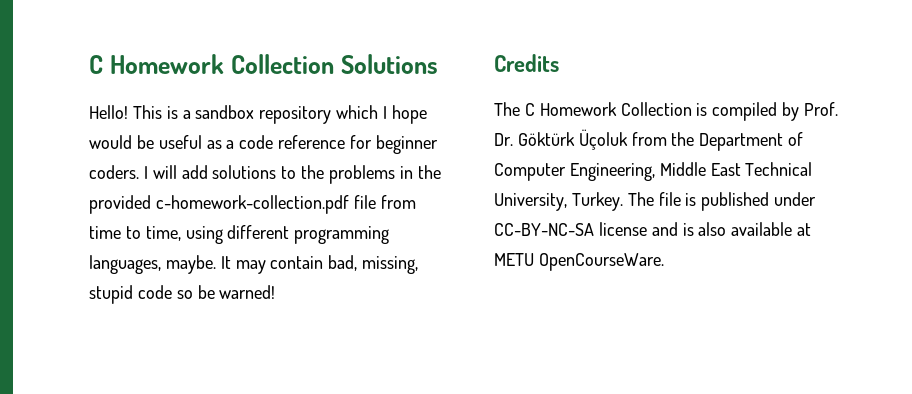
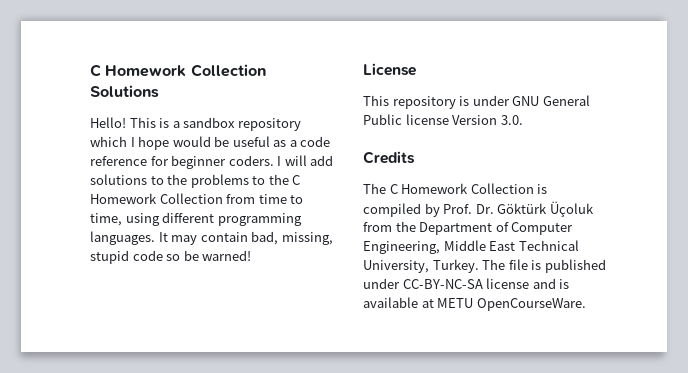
- I will add solutions to the problems in the provided c-homework-collection.pdf file from time to time, using different programming languages, maybe.
+ I will add solutions to the problems to the C Homework Collection from time to time, using different programming languages.
+ License
+ This repository is under GNU General Public license Version 3.0.
- The file is published under CC-BY-NC-SA license and is also available at METU OpenCourseWare.
+ The file is published under CC-BY-NC-SA license and is available at METU OpenCourseWare.

